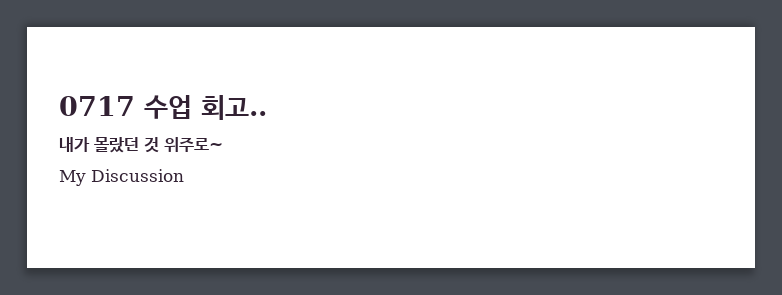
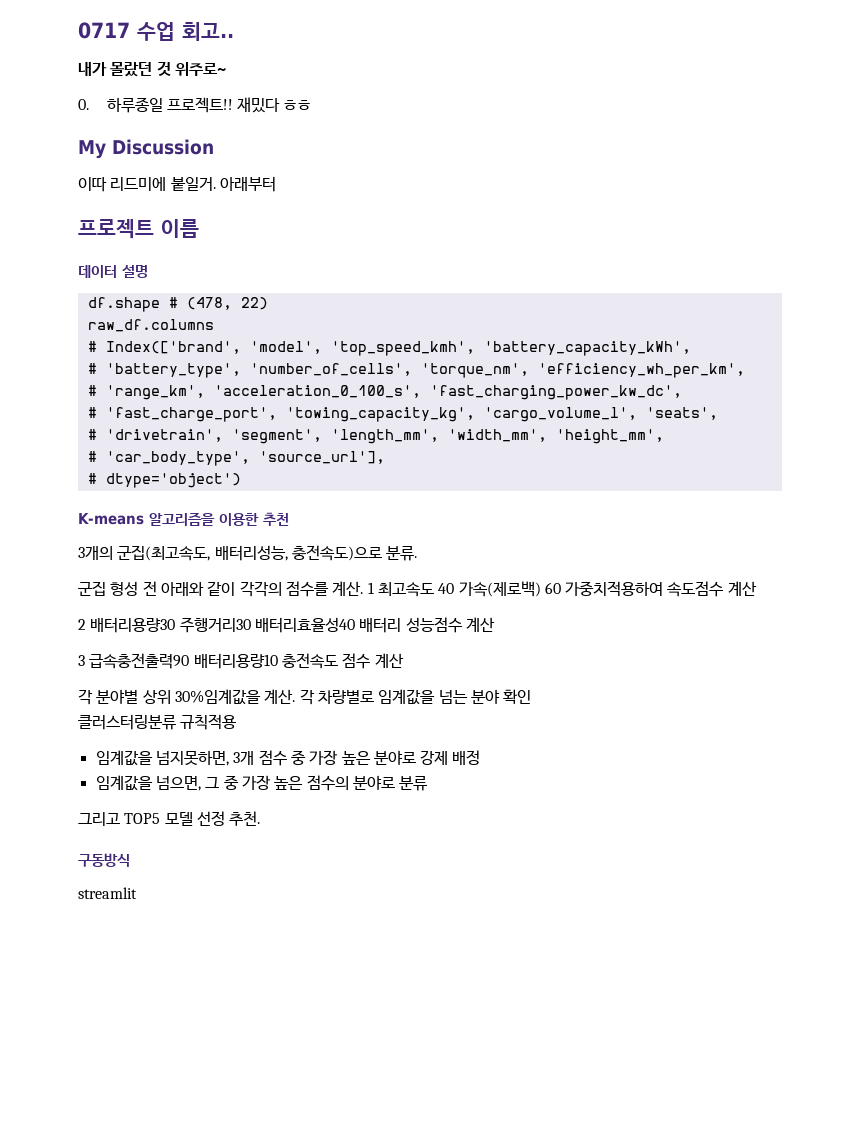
+ 0. 하루종일 프로젝트!! 재밌다 ㅎㅎ
  My Discussion
+ 이따 리드미에 붙일거. 아래부터
+ 프로젝트 이름
+ 데이터 설명
+ df.shape # (478, 22)
+ raw_df.columns
+ # Index(['brand', 'model', 'top_speed_kmh', 'battery_capacity_kWh',
+ # 'battery_type', 'number_of_cells', 'torque_nm', 'efficiency_wh_per_km',
+ # 'range_km', 'acceleration_0_100_s', 'fast_charging_power_kw_dc',
+ # 'fast_charge_port', 'towing_capacity_kg', 'cargo_volume_l', 'seats',
+ # 'drivetrain', 'segment', 'length_mm', 'width_mm', 'height_mm',
+ # 'car_body_type', 'source_url'],
+ # dtype='object')
+ K-means 알고리즘을 이용한 추천
+ 3개의 군집(최고속도, 배터리성능, 충전속도)으로 분류.
+ 군집 형성 전 아래와 같이 각각의 점수를 계산. 1 최고속도 40 가속(제로백) 60 가중치적용하여 속도점수 계산
+ 2 배터리용량30 주행거리30 배터리효율성40 배터리 성능점수 계산
+ 3 급속충전출력90 배터리용량10 충전속도 점수 계산
+ 각 분야별 상위 30%임계값을 계산. 각 차량별로 임계값을 넘는 분야 확인
+ 클러스터링분류 규칙적용
+ 임계값을 넘지못하면, 3개 점수 중 가장 높은 분야로 강제 배정
+ 임계값을 넘으면, 그 중 가장 높은 점수의 분야로 분류
+ 그리고 TOP5 모델 선정 추천.
+ 구동방식
+ streamlit

